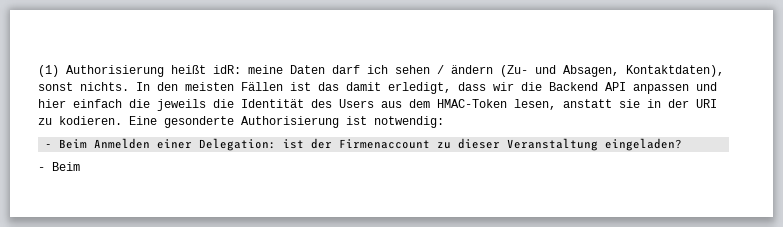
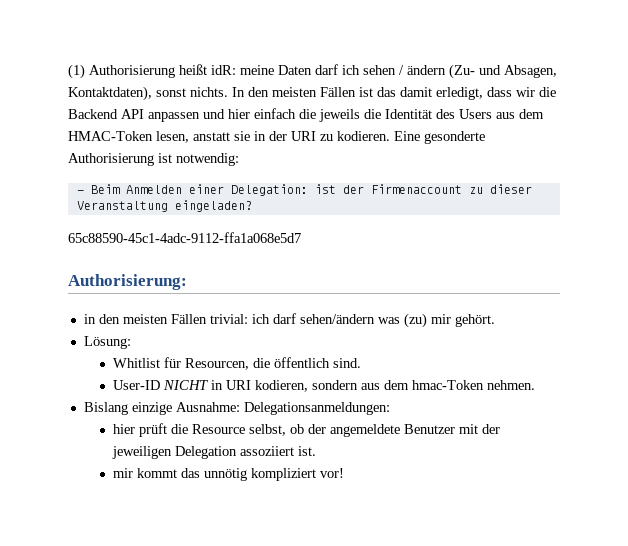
  - Beim Anmelden einer Delegation: ist der Firmenaccount zu dieser Veranstaltung eingeladen?
- - Beim
+ 65c88590-45c1-4adc-9112-ffa1a068e5d7
+ Authorisierung:
+ in den meisten Fällen trivial: ich darf sehen/ändern was (zu) mir gehört.
+ Lösung:
+ Whitlist für Resourcen, die öffentlich sind.
+ User-ID NICHT in URI kodieren, sondern aus dem hmac-Token nehmen.
+ Bislang einzige Ausnahme: Delegationsanmeldungen:
+ hier prüft die Resource selbst, ob der angemeldete Benutzer mit der jeweiligen Delegation assoziiert ist.
+ mir kommt das unnötig kompliziert vor!

